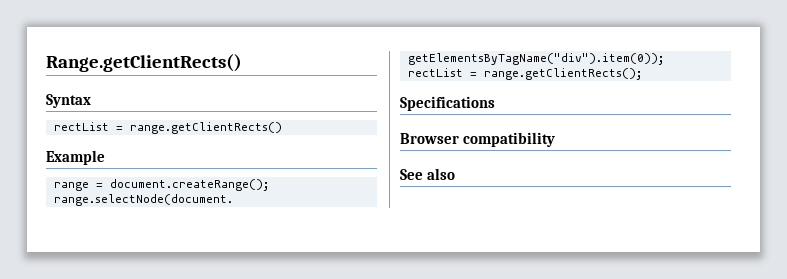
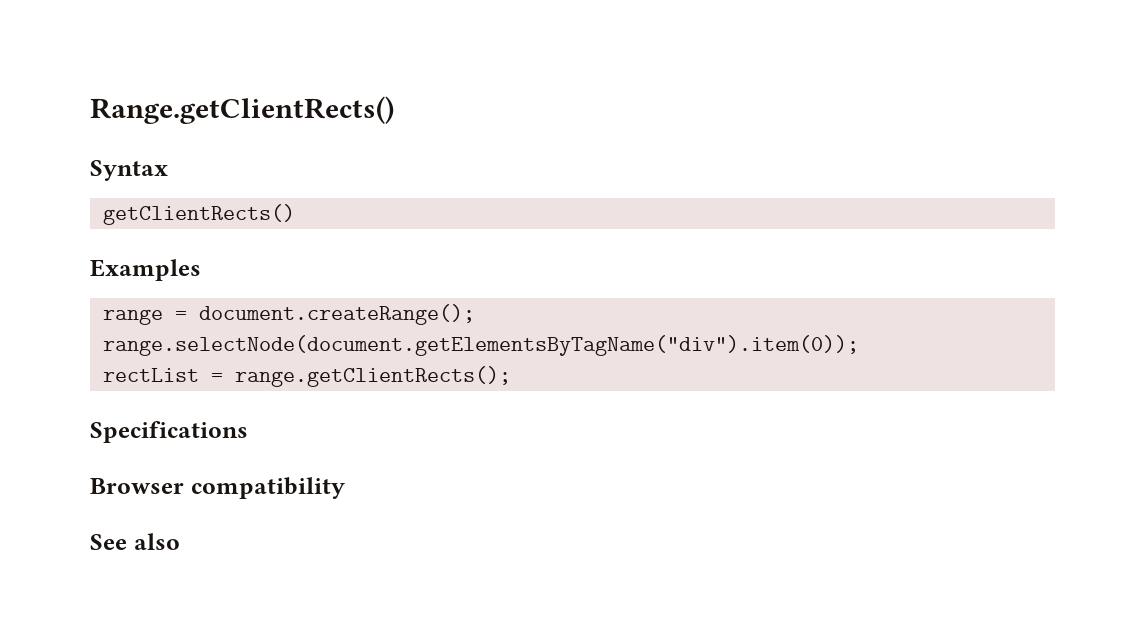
- rectList = range.getClientRects()
- Example
+ getClientRects()
+ Examples

